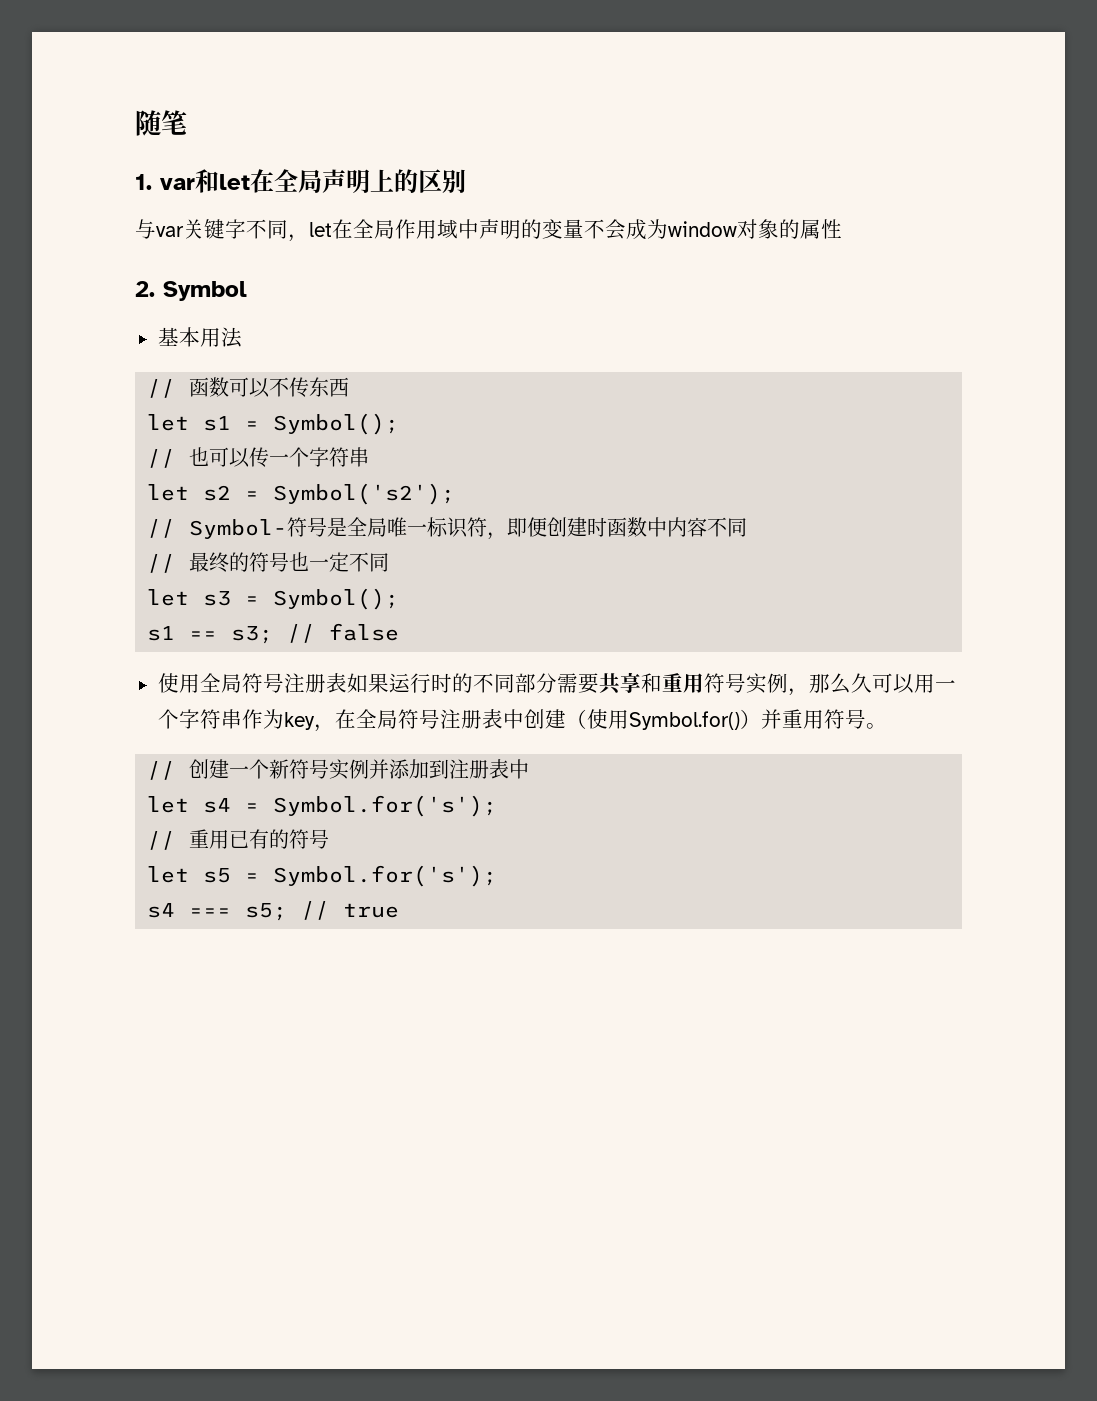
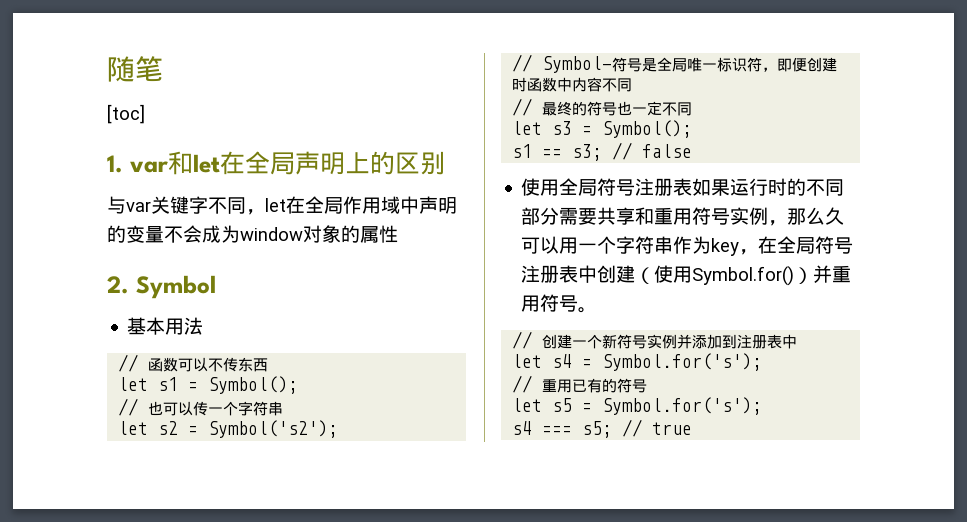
+ [toc]

